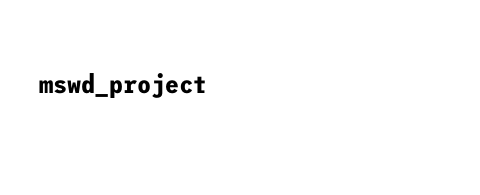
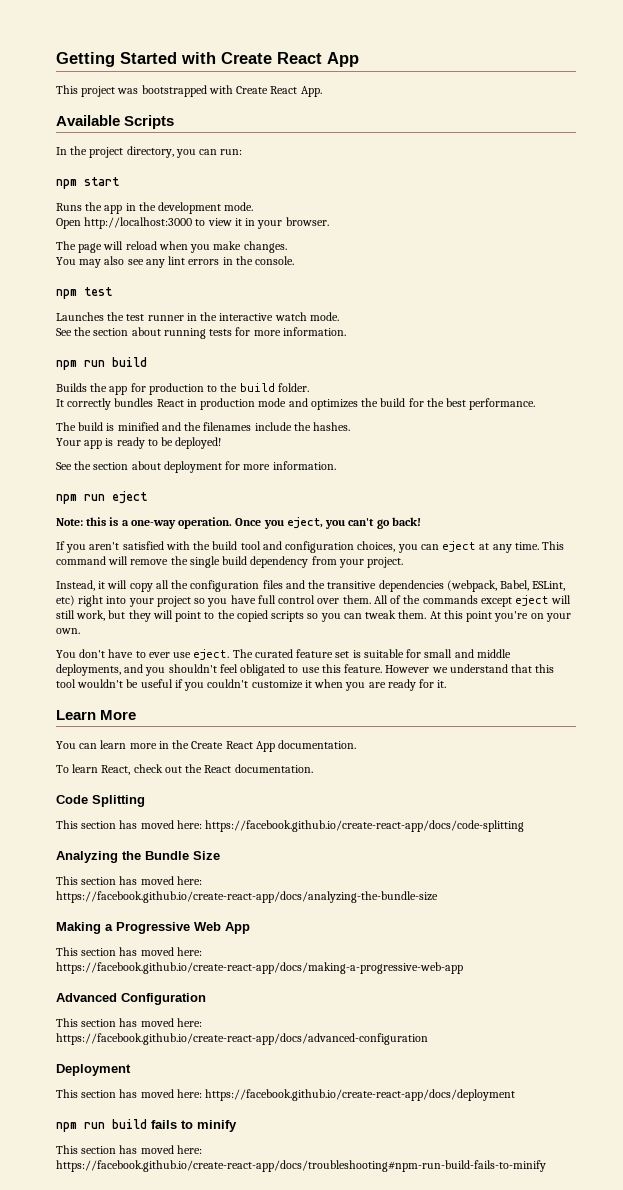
- mswd_project
+ Getting Started with Create React App
+ This project was bootstrapped with Create React App.
+ Available Scripts
+ In the project directory, you can run:
+ npm start
+ Runs the app in the development mode.
+ Open http://localhost:3000 to view it in your browser.
+ The page will reload when you make changes.
+ You may also see any lint errors in the console.
+ npm test
+ Launches the test runner in the interactive watch mode.
+ See the section about running tests for more information.
+ npm run build
+ Builds the app for production to the build folder.
+ It correctly bundles React in production mode and optimizes the build for the best performance.
+ The build is minified and the filenames include the hashes.
+ Your app is ready to be deployed!
+ See the section about deployment for more information.
+ npm run eject
+ Note: this is a one-way operation. Once you eject, you can't go back!
+ If you aren't satisfied with the build tool and configuration choices, you can eject at any time. This command will remove the single build dependency from your project.
+ Instead, it will copy all the configuration files and the transitive dependencies (webpack, Babel, ESLint, etc) right into your project so you have full control over them. All of the commands except eject will still work, but they will point to the copied scripts so you can tweak them. At this point you're on your own.
+ You don't have to ever use eject. The curated feature set is suitable for small and middle deployments, and you shouldn't feel obligated to use this feature. However we understand that this tool wouldn't be useful if you couldn't customize it when you are ready for it.
+ Learn More
+ You can learn more in the Create React App documentation.
+ To learn React, check out the React documentation.
+ Code Splitting
+ This section has moved here: https://facebook.github.io/create-react-app/docs/code-splitting
+ Analyzing the Bundle Size
+ This section has moved here: https://facebook.github.io/create-react-app/docs/analyzing-the-bundle-size
+ Making a Progressive Web App
+ This section has moved here: https://facebook.github.io/create-react-app/docs/making-a-progressive-web-app
+ Advanced Configuration
+ This section has moved here: https://facebook.github.io/create-react-app/docs/advanced-configuration
+ Deployment
+ This section has moved here: https://facebook.github.io/create-react-app/docs/deployment
+ npm run build fails to minify
+ This section has moved here: https://facebook.github.io/create-react-app/docs/troubleshooting#npm-run-build-fails-to-minify

